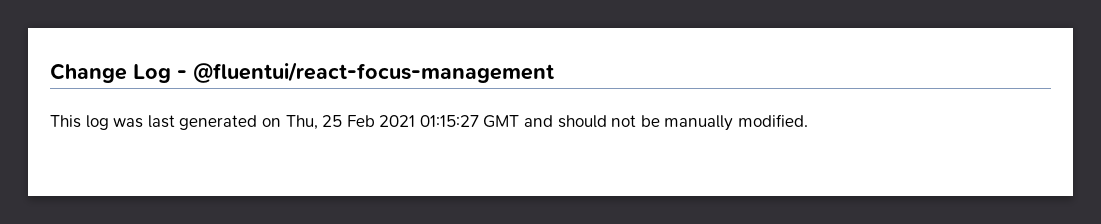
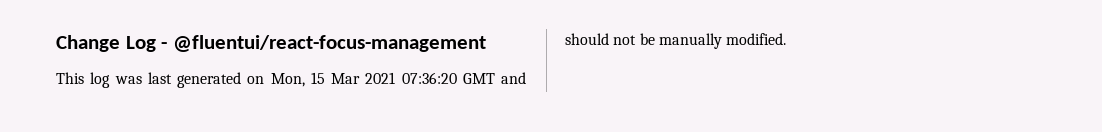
- This log was last generated on Thu, 25 Feb 2021 01:15:27 GMT and should not be manually modified.
+ This log was last generated on Mon, 15 Mar 2021 07:36:20 GMT and should not be manually modified.

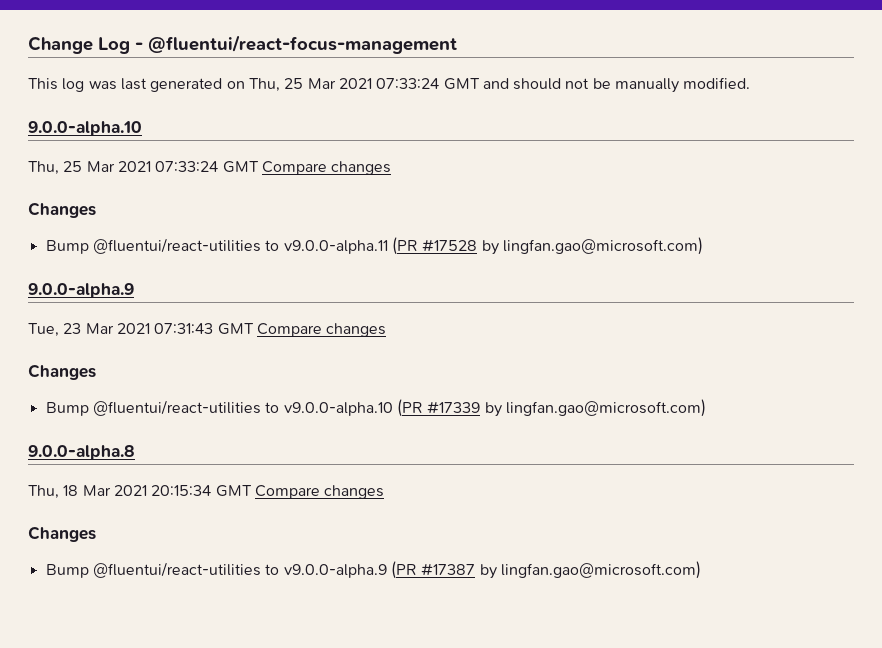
- This log was last generated on Mon, 15 Mar 2021 07:36:20 GMT and should not be manually modified.
+ This log was last generated on Thu, 25 Mar 2021 07:33:24 GMT and should not be manually modified.
+ 9.0.0-alpha.10
+ Thu, 25 Mar 2021 07:33:24 GMT Compare changes
+ Changes
+ Bump @fluentui/react-utilities to v9.0.0-alpha.11 (PR #17528 by lingfan.gao@microsoft.com)
+ 9.0.0-alpha.9
+ Tue, 23 Mar 2021 07:31:43 GMT Compare changes
+ Changes
+ Bump @fluentui/react-utilities to v9.0.0-alpha.10 (PR #17339 by lingfan.gao@microsoft.com)
+ 9.0.0-alpha.8
+ Thu, 18 Mar 2021 20:15:34 GMT Compare changes
+ Changes
+ Bump @fluentui/react-utilities to v9.0.0-alpha.9 (PR #17387 by lingfan.gao@microsoft.com)

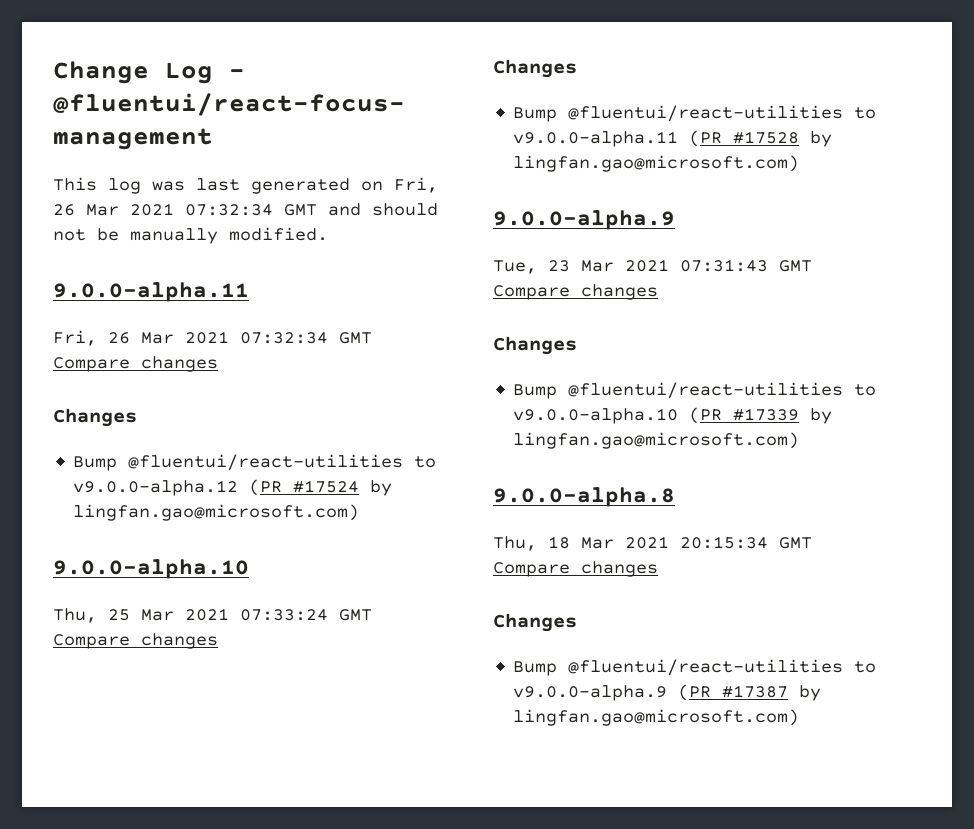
- This log was last generated on Thu, 25 Mar 2021 07:33:24 GMT and should not be manually modified.
+ This log was last generated on Fri, 26 Mar 2021 07:32:34 GMT and should not be manually modified.
+ 9.0.0-alpha.11
+ Fri, 26 Mar 2021 07:32:34 GMT Compare changes
+ Changes
+ Bump @fluentui/react-utilities to v9.0.0-alpha.12 (PR #17524 by lingfan.gao@microsoft.com)

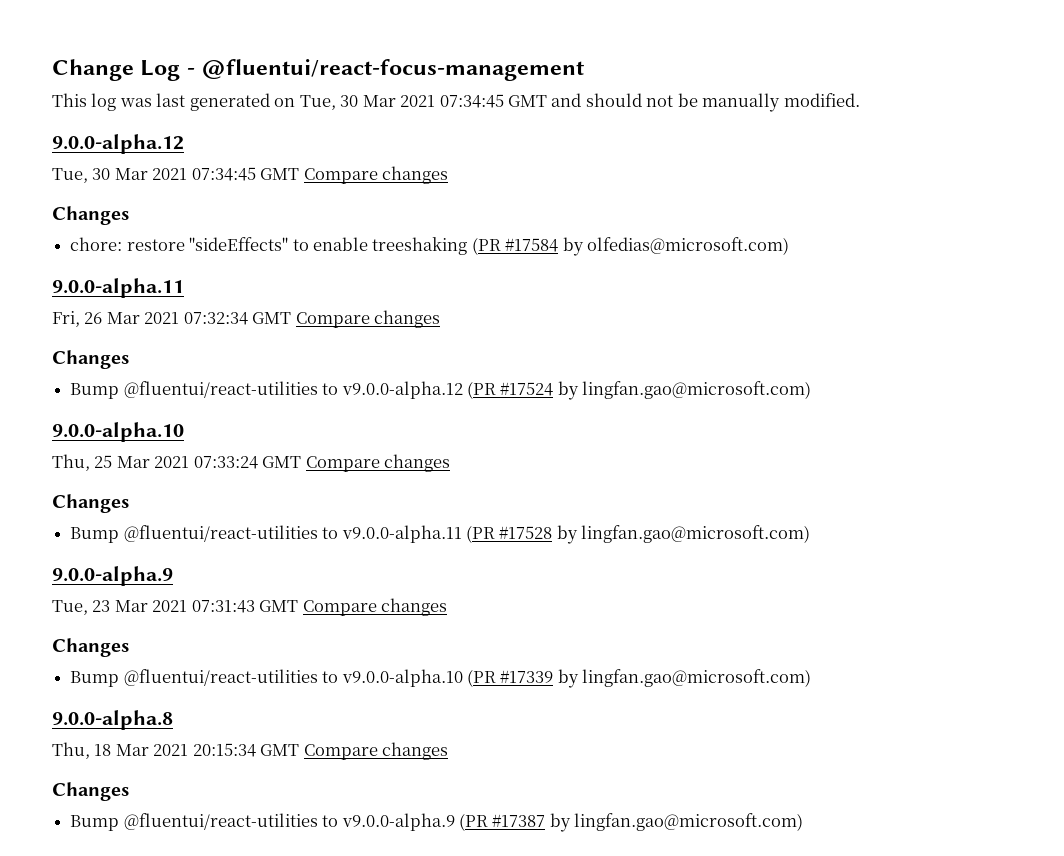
- This log was last generated on Fri, 26 Mar 2021 07:32:34 GMT and should not be manually modified.
+ This log was last generated on Tue, 30 Mar 2021 07:34:45 GMT and should not be manually modified.
+ 9.0.0-alpha.12
+ Tue, 30 Mar 2021 07:34:45 GMT Compare changes
+ Changes
+ chore: restore "sideEffects" to enable treeshaking (PR #17584 by olfedias@microsoft.com)

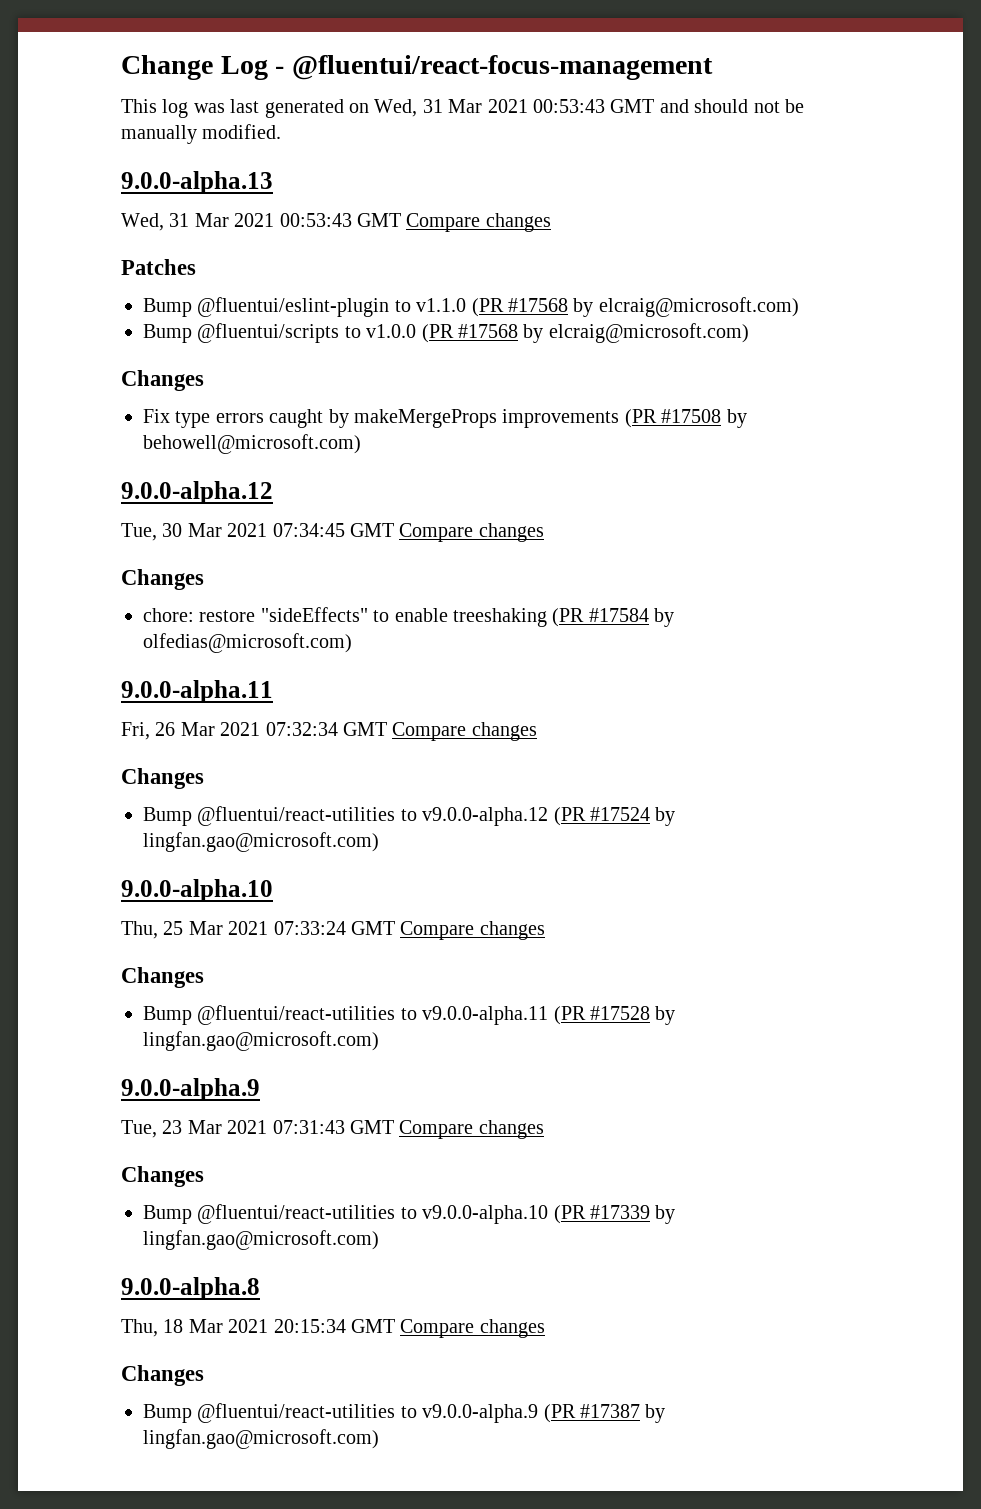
- This log was last generated on Tue, 30 Mar 2021 07:34:45 GMT and should not be manually modified.
+ This log was last generated on Wed, 31 Mar 2021 00:53:43 GMT and should not be manually modified.
+ 9.0.0-alpha.13
+ Wed, 31 Mar 2021 00:53:43 GMT Compare changes
+ Patches
+ Bump @fluentui/eslint-plugin to v1.1.0 (PR #17568 by elcraig@microsoft.com)
+ Bump @fluentui/scripts to v1.0.0 (PR #17568 by elcraig@microsoft.com)
+ Changes
+ Fix type errors caught by makeMergeProps improvements (PR #17508 by behowell@microsoft.com)

